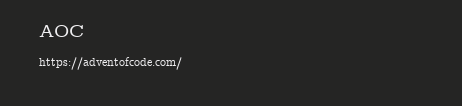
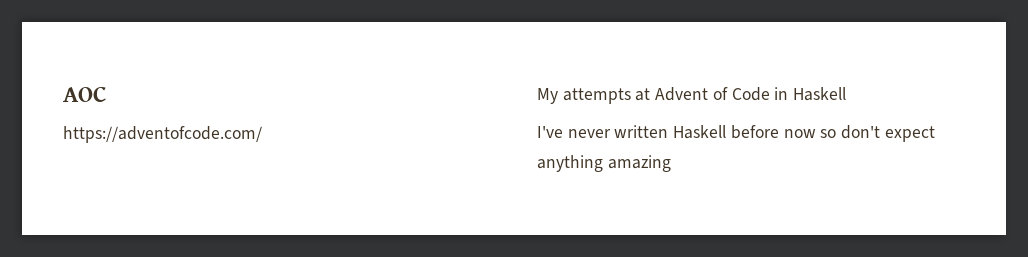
+ My attempts at Advent of Code in Haskell
+ I've never written Haskell before now so don't expect anything amazing

